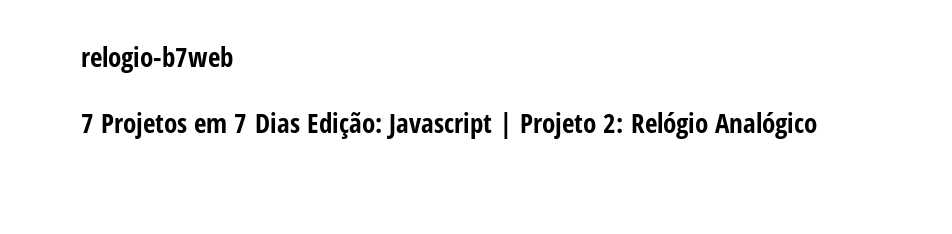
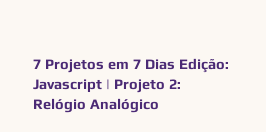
- relogio-b7web

